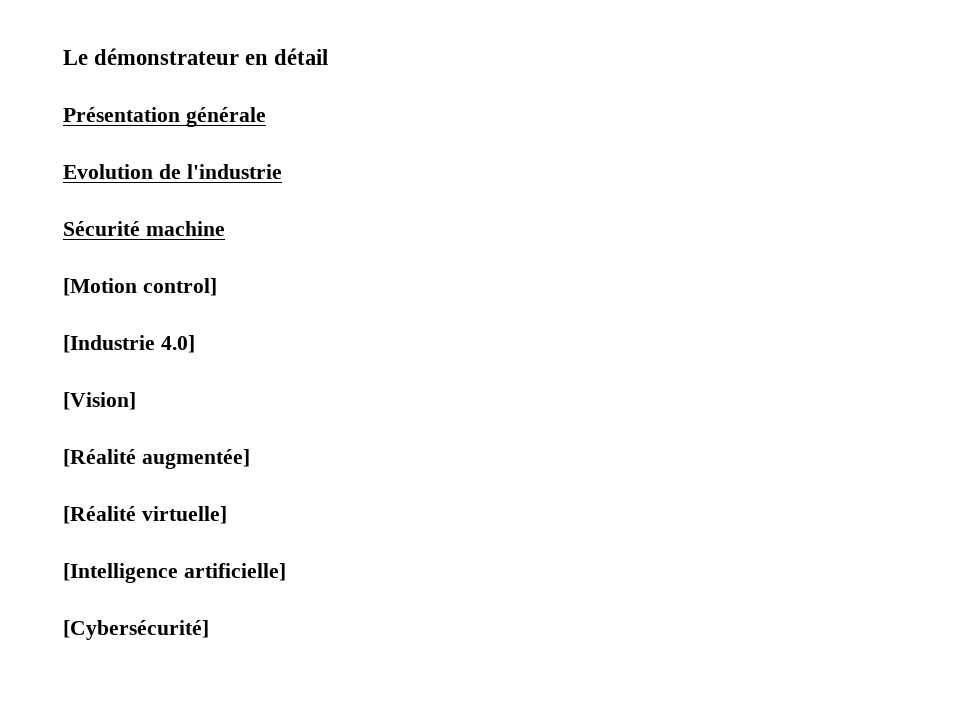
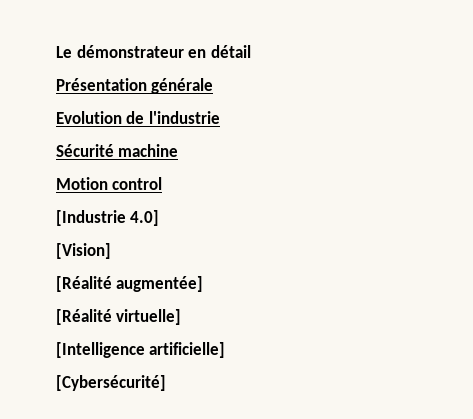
- [Motion control]
+ Motion control

